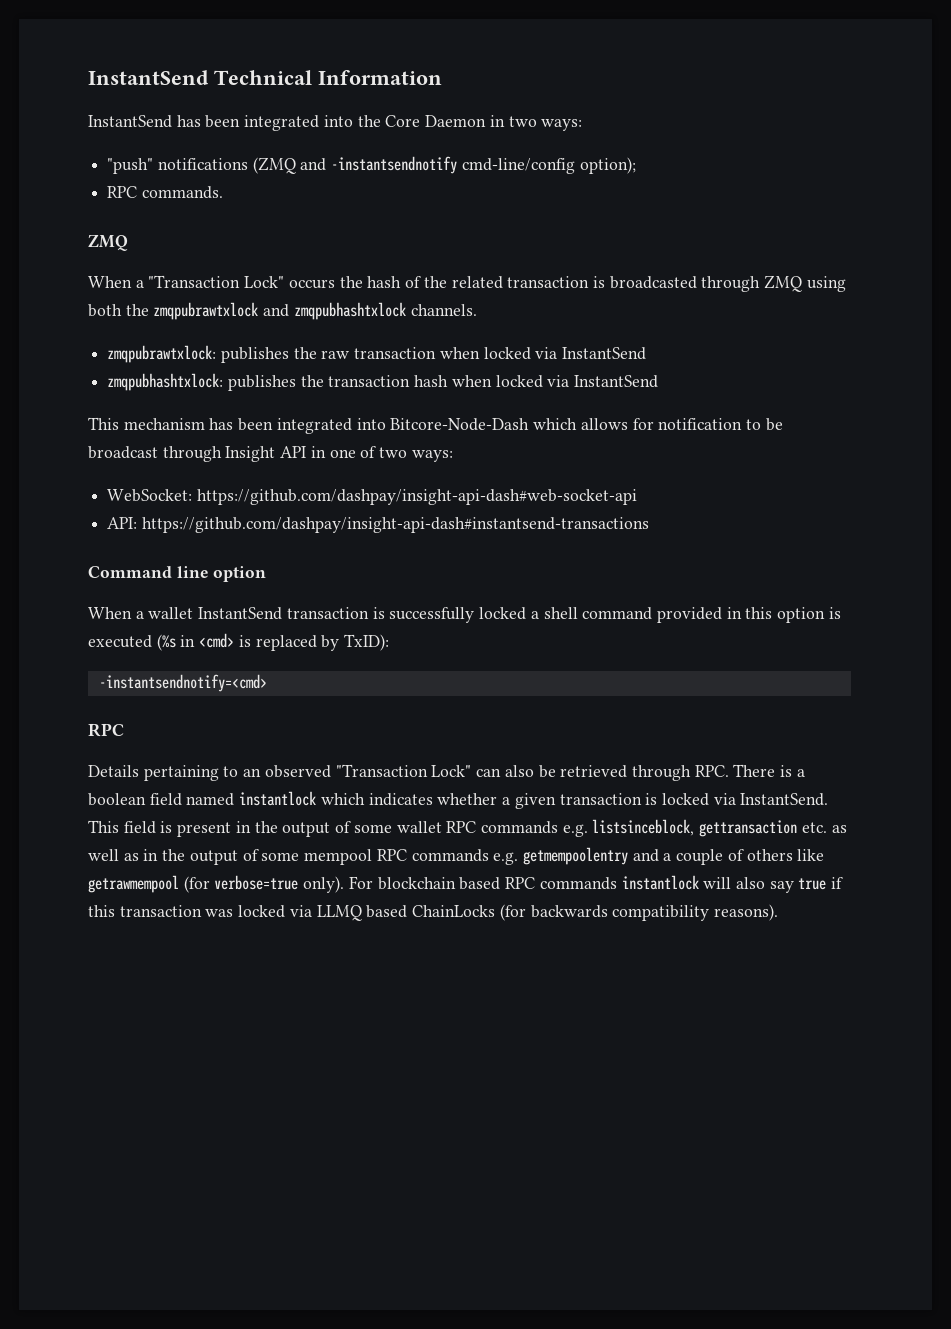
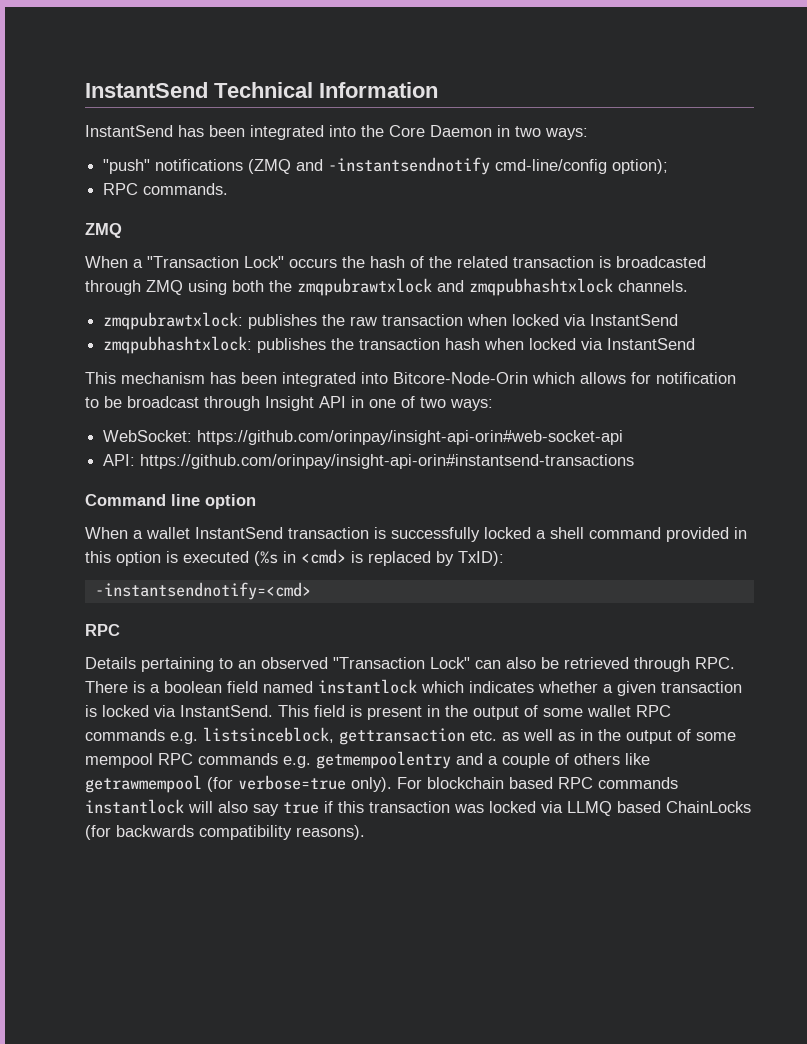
- This mechanism has been integrated into Bitcore-Node-Dash which allows for notification to be broadcast through Insight API in one of two ways:
+ This mechanism has been integrated into Bitcore-Node-Orin which allows for notification to be broadcast through Insight API in one of two ways:
- WebSocket: https://github.com/dashpay/insight-api-dash#web-socket-api
+ WebSocket: https://github.com/orinpay/insight-api-orin#web-socket-api
- API: https://github.com/dashpay/insight-api-dash#instantsend-transactions
+ API: https://github.com/orinpay/insight-api-orin#instantsend-transactions

